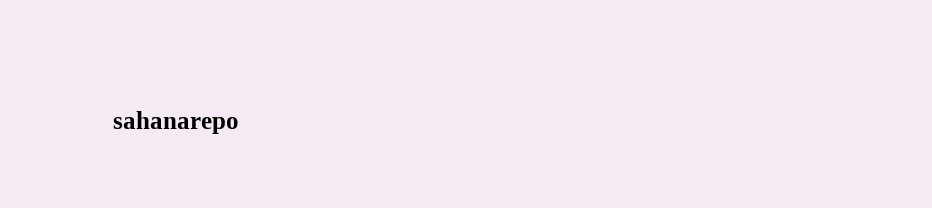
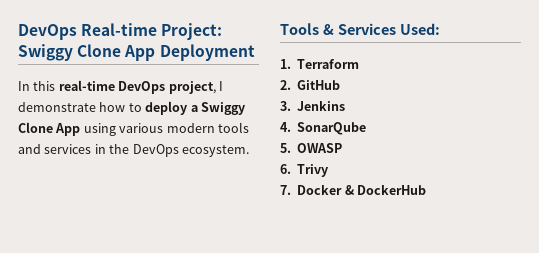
- sahanarepo
+ DevOps Real-time Project: Swiggy Clone App Deployment
+ In this real-time DevOps project, I demonstrate how to deploy a Swiggy Clone App using various modern tools and services in the DevOps ecosystem.
+ Tools & Services Used:
+ 1. Terraform
+ 2. GitHub
+ 3. Jenkins
+ 4. SonarQube
+ 5. OWASP
+ 6. Trivy
+ 7. Docker & DockerHub

